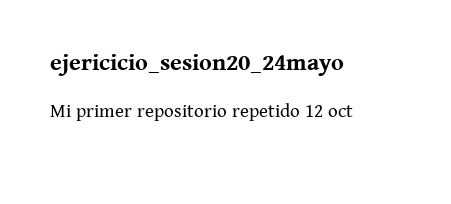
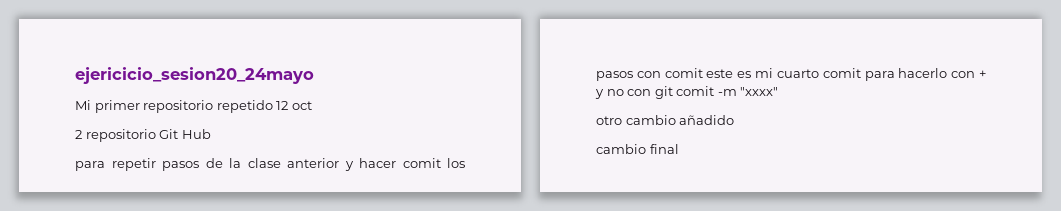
+ 2 repositorio Git Hub
+ para repetir pasos de la clase anterior y hacer comit los pasos con comit este es mi cuarto comit para hacerlo con + y no con git comit -m "xxxx"
+ otro cambio añadido
+ cambio final

